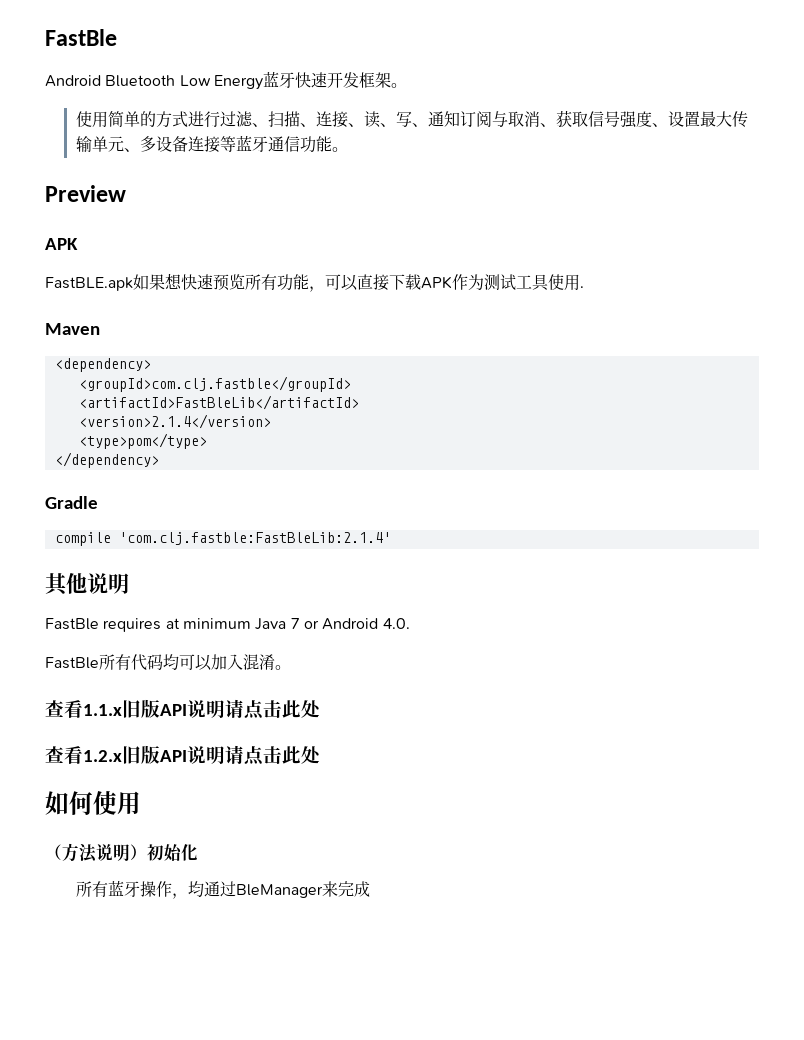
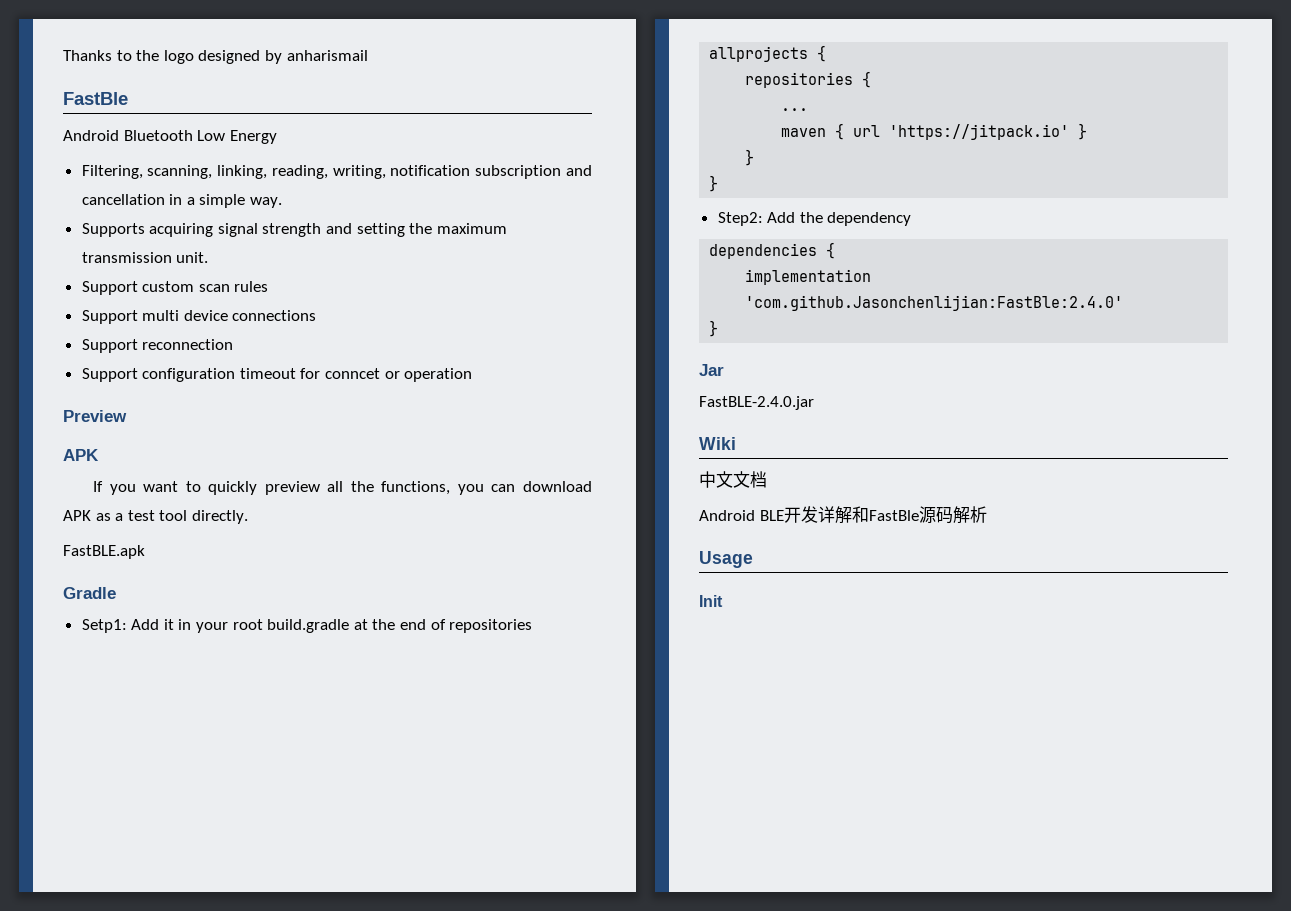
+ Thanks to the logo designed by anharismail
- Android Bluetooth Low Energy蓝牙快速开发框架。
- 使用简单的方式进行过滤、扫描、连接、读、写、通知订阅与取消、获取信号强度、设置最大传输单元、多设备连接等蓝牙通信功能。
+ Android Bluetooth Low Energy
+ Filtering, scanning, linking, reading, writing, notification subscription and cancellation in a simple way.
+ Supports acquiring signal strength and setting the maximum transmission unit.
+ Support custom scan rules
+ Support multi device connections
+ Support reconnection
+ Support configuration timeout for conncet or operation
  Preview
  APK
- FastBLE.apk如果想快速预览所有功能，可以直接下载APK作为测试工具使用.
- Maven
- <dependency>
- <groupId>com.clj.fastble</groupId>
- <artifactId>FastBleLib</artifactId>
- <version>2.1.4</version>
- <type>pom</type>
- </dependency>
+ If you want to quickly preview all the functions, you can download APK as a test tool directly.
+ FastBLE.apk
  Gradle
- compile 'com.clj.fastble:FastBleLib:2.1.4'
- 其他说明
- FastBle requires at minimum Java 7 or Android 4.0.
- FastBle所有代码均可以加入混淆。
- 查看1.1.x旧版API说明请点击此处
- 查看1.2.x旧版API说明请点击此处
- 如何使用
- （方法说明）初始化
- 所有蓝牙操作，均通过BleManager来完成
+ Setp1: Add it in your root build.gradle at the end of repositories
+ allprojects {
+ repositories {
+ ...
+ maven { url 'https://jitpack.io' }
+ }
+ }
+ Step2: Add the dependency
+ dependencies {
+ implementation 'com.github.Jasonchenlijian:FastBle:2.4.0'
+ }
+ Jar
+ FastBLE-2.4.0.jar
+ Wiki
+ 中文文档
+ Android BLE开发详解和FastBle源码解析
+ Usage
+ Init

